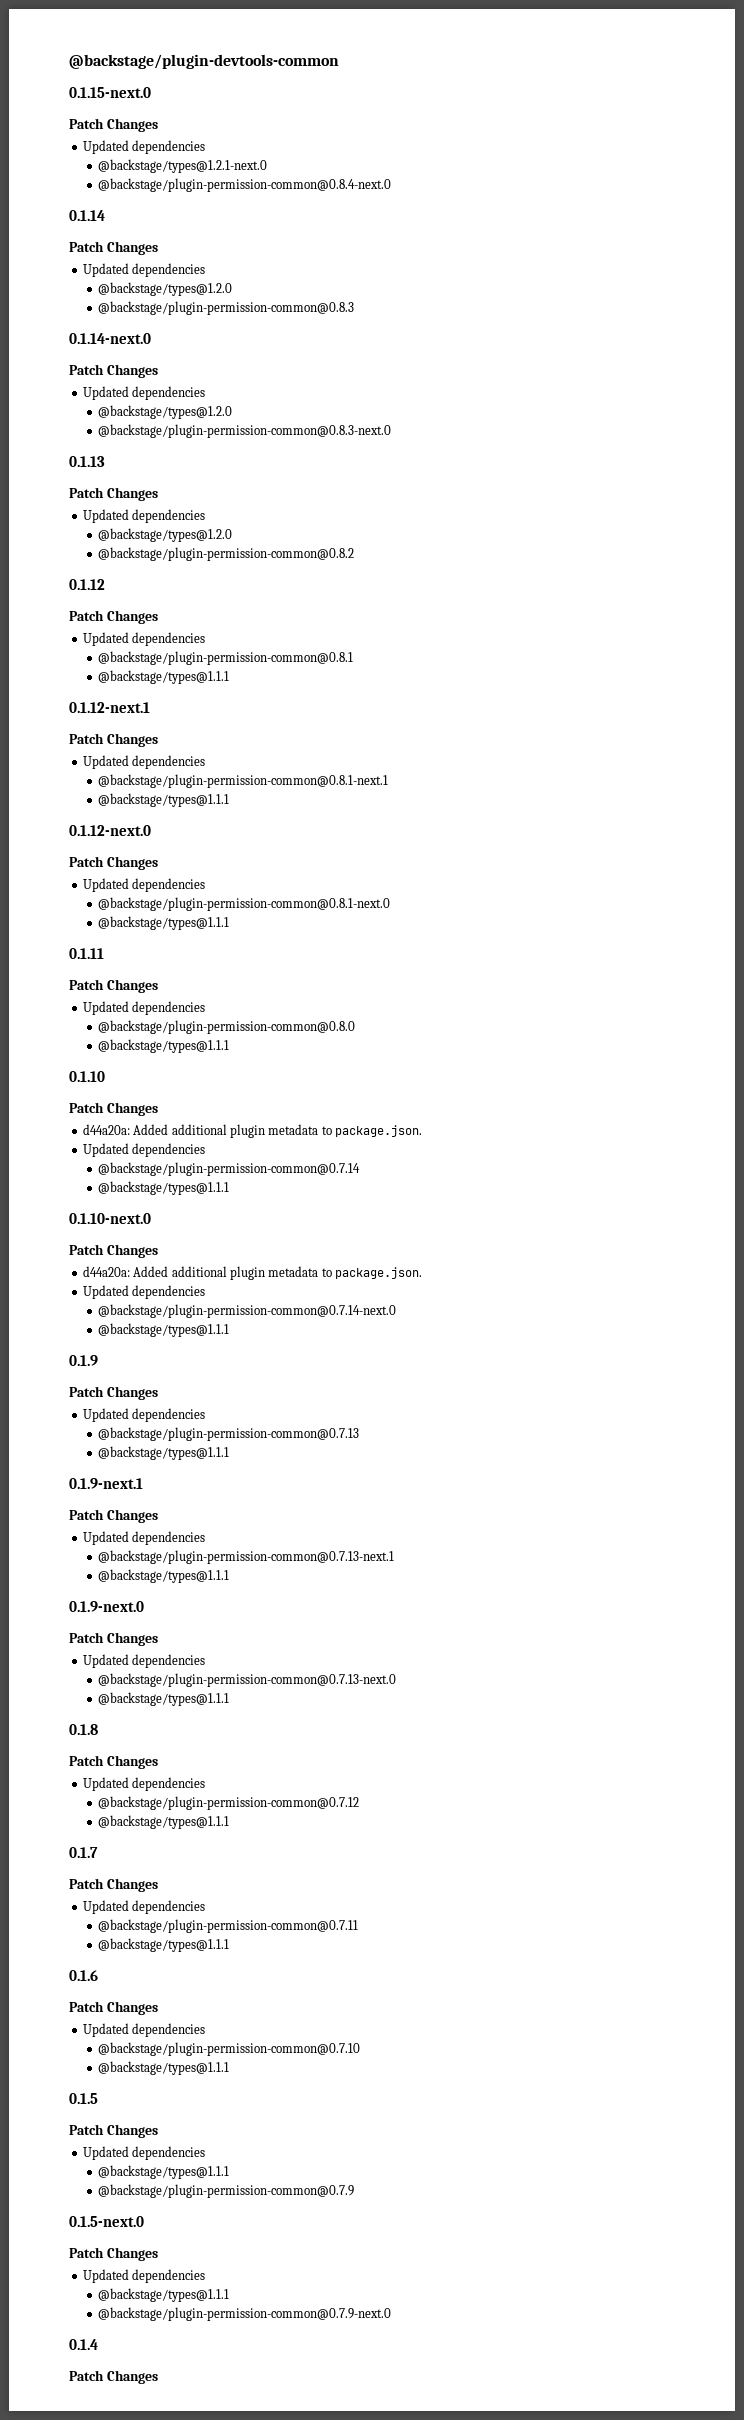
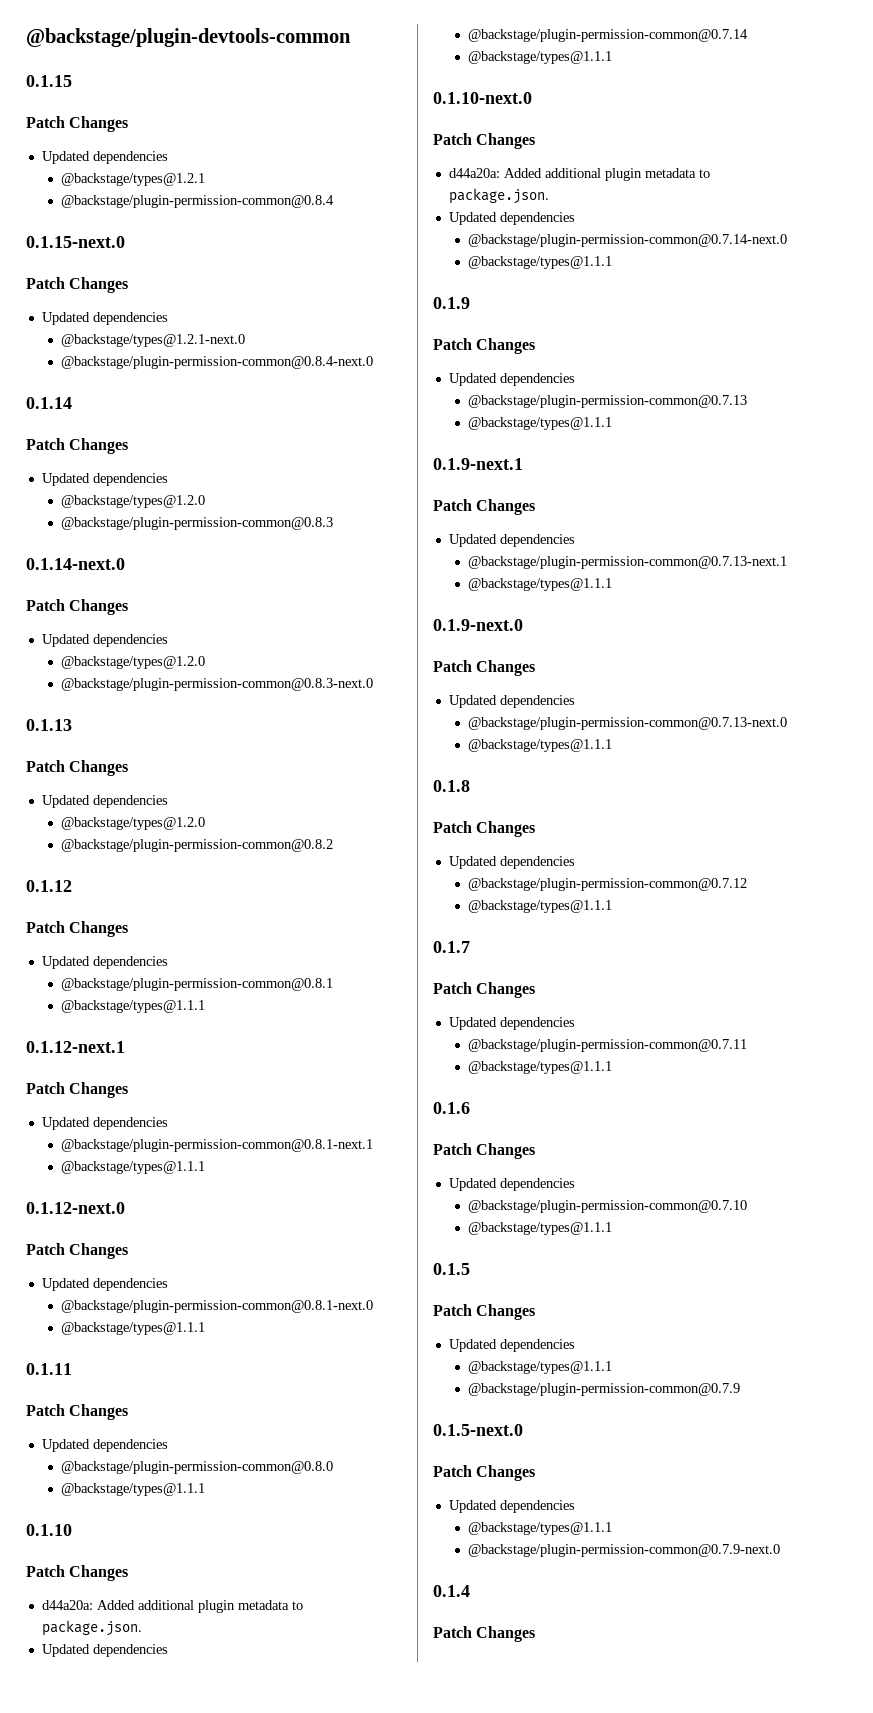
+ 0.1.15
+ Patch Changes
+ Updated dependencies
+ @backstage/types@1.2.1
+ @backstage/plugin-permission-common@0.8.4

